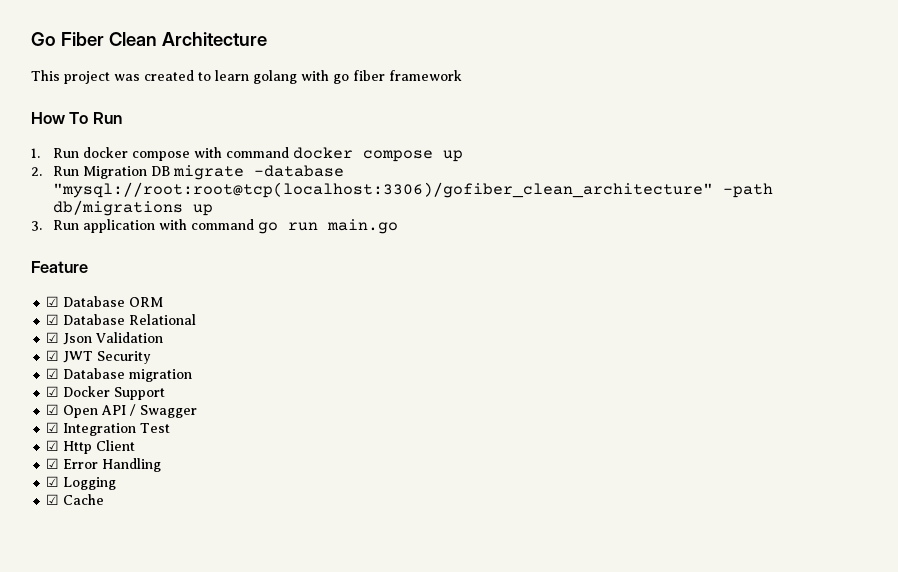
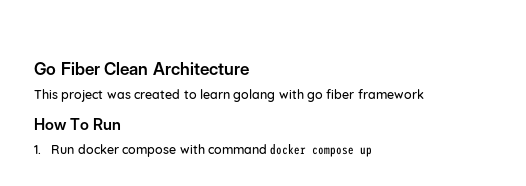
- 2. Run Migration DB migrate -database "mysql://root:root@tcp(localhost:3306)/gofiber_clean_architecture" -path db/migrations up
- 3. Run application with command go run main.go
- Feature
- ☑ Database ORM
- ☑ Database Relational
- ☑ Json Validation
- ☑ JWT Security
- ☑ Database migration
- ☑ Docker Support
- ☑ Open API / Swagger
- ☑ Integration Test
- ☑ Http Client
- ☑ Error Handling
- ☑ Logging
- ☑ Cache

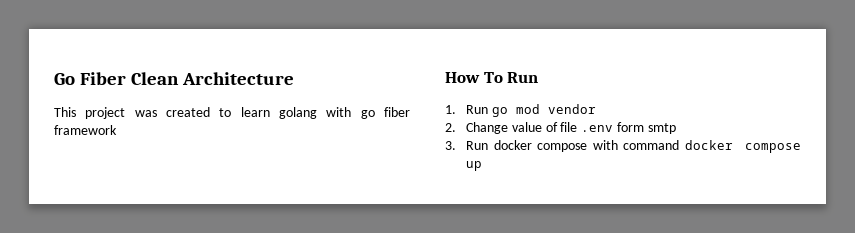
- 1. Run docker compose with command docker compose up
+ 1. Run go mod vendor
+ 2. Change value of file .env form smtp
+ 3. Run docker compose with command docker compose up

